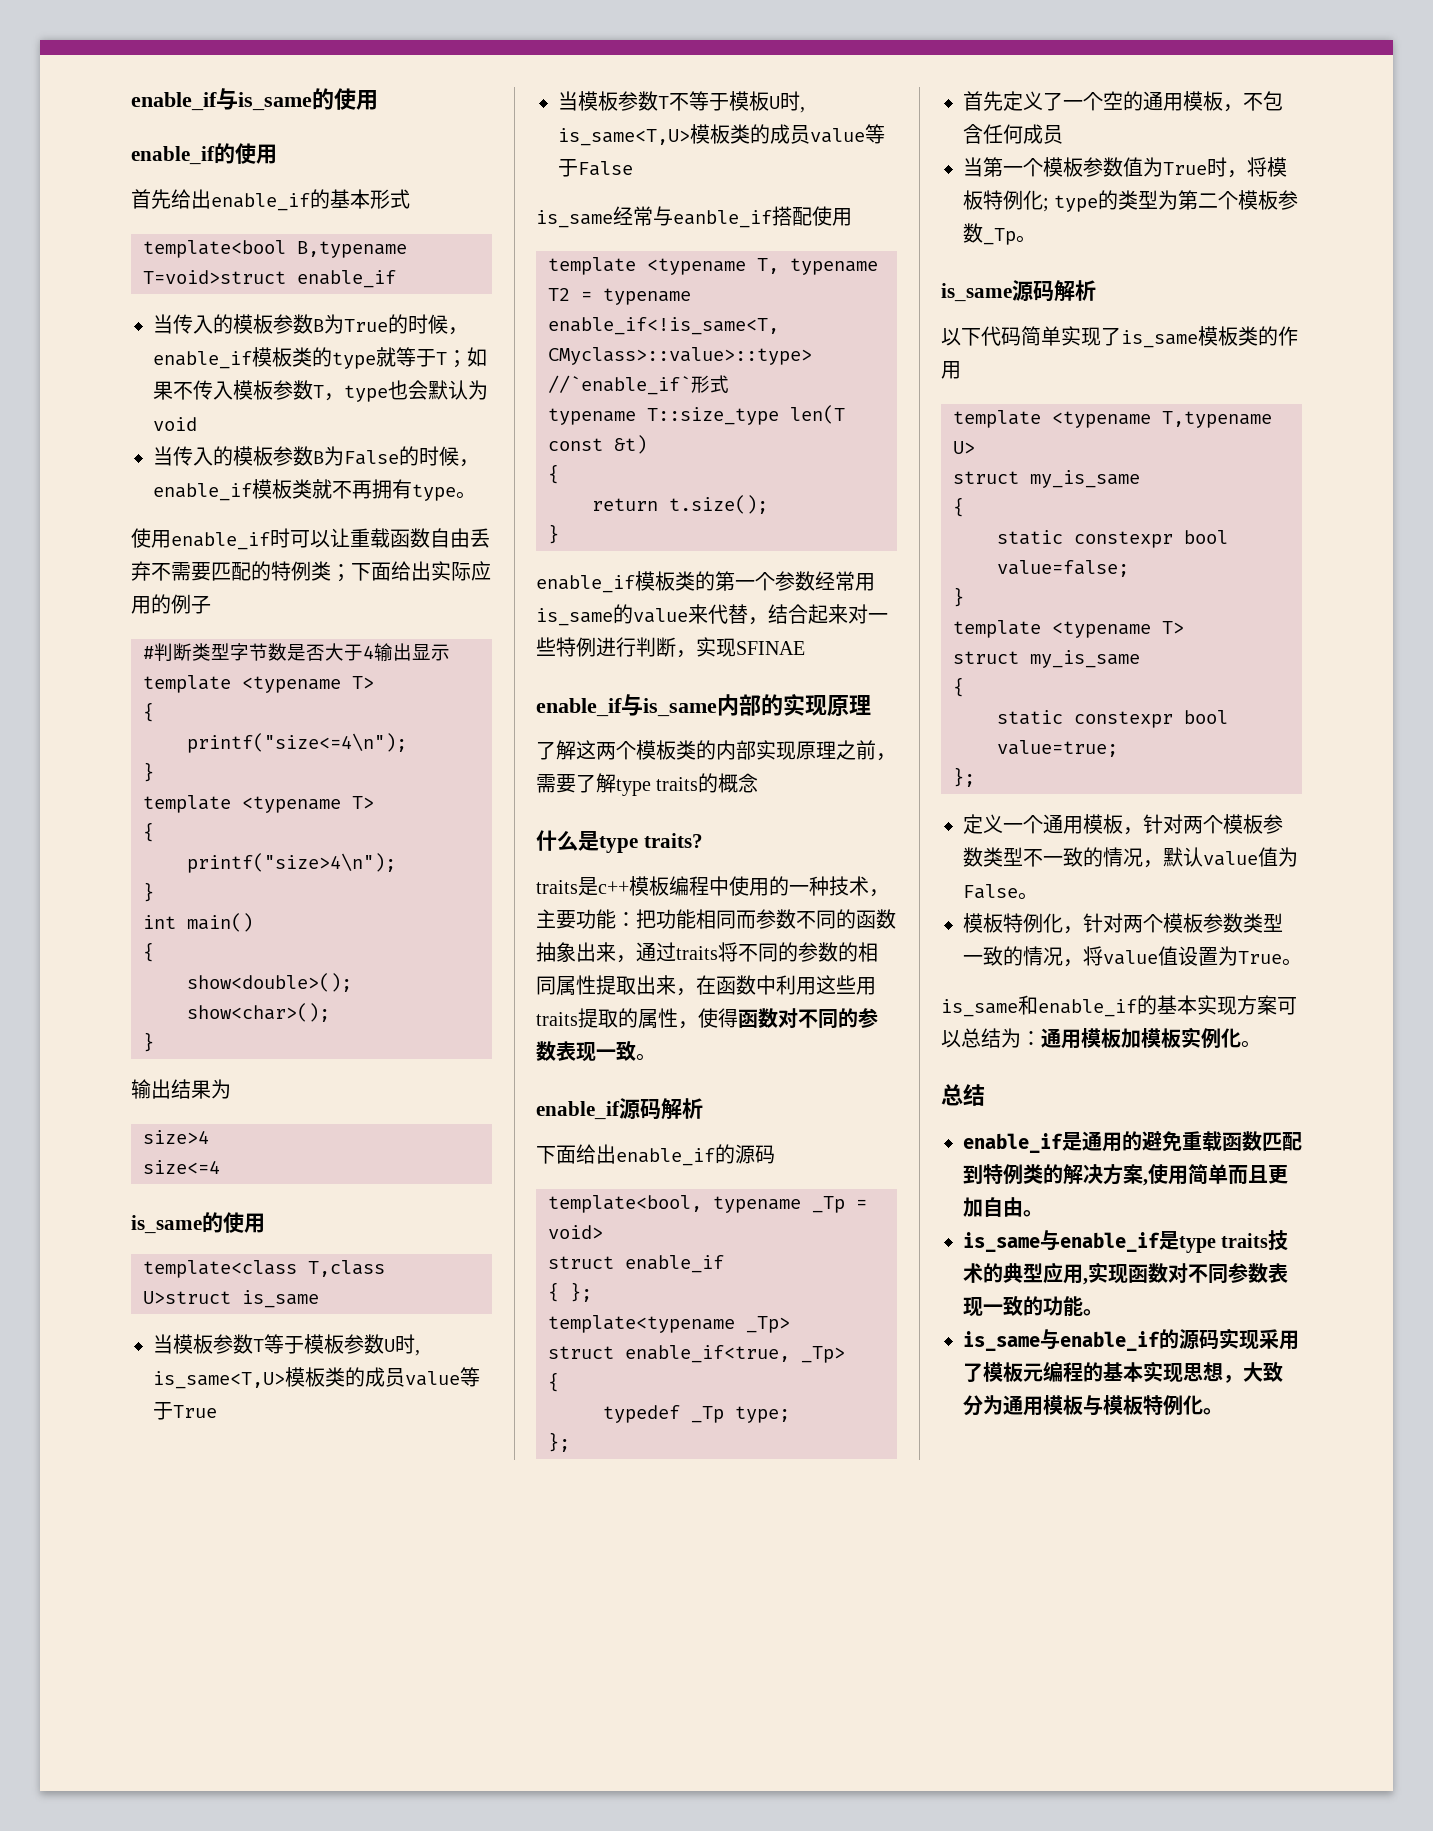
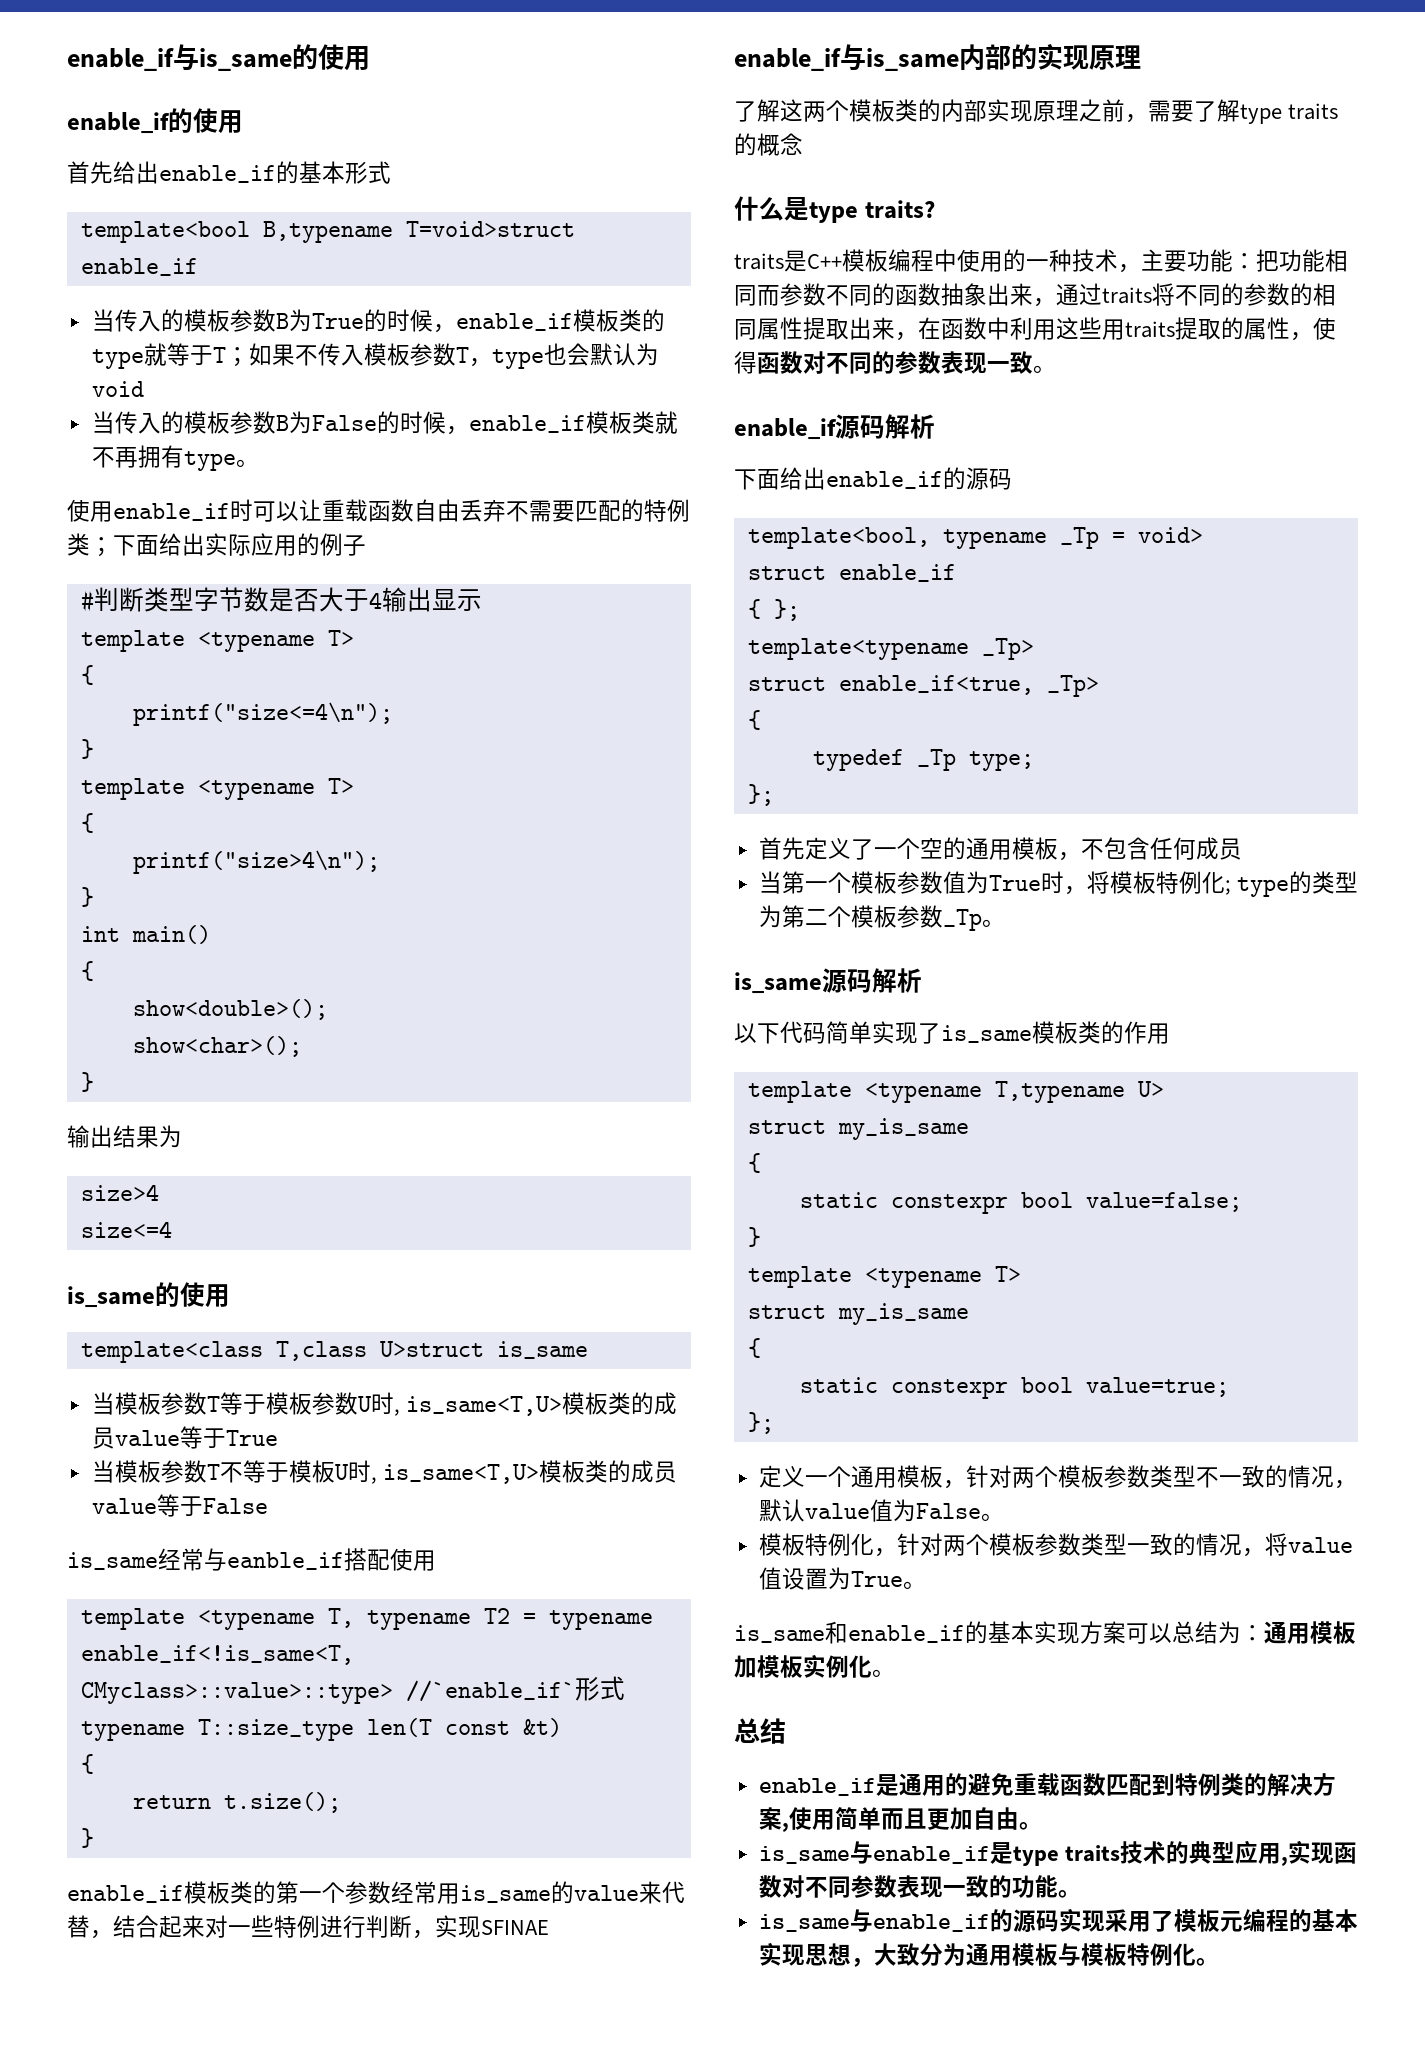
- traits是c++模板编程中使用的一种技术，主要功能：把功能相同而参数不同的函数抽象出来，通过traits将不同的参数的相同属性提取出来，在函数中利用这些用traits提取的属性，使得函数对不同的参数表现一致。
+ traits是C++模板编程中使用的一种技术，主要功能：把功能相同而参数不同的函数抽象出来，通过traits将不同的参数的相同属性提取出来，在函数中利用这些用traits提取的属性，使得函数对不同的参数表现一致。

